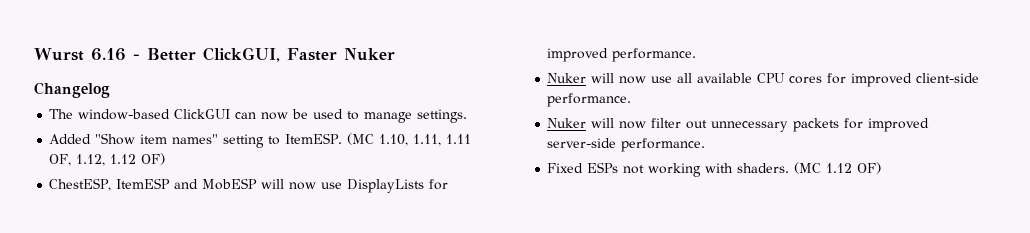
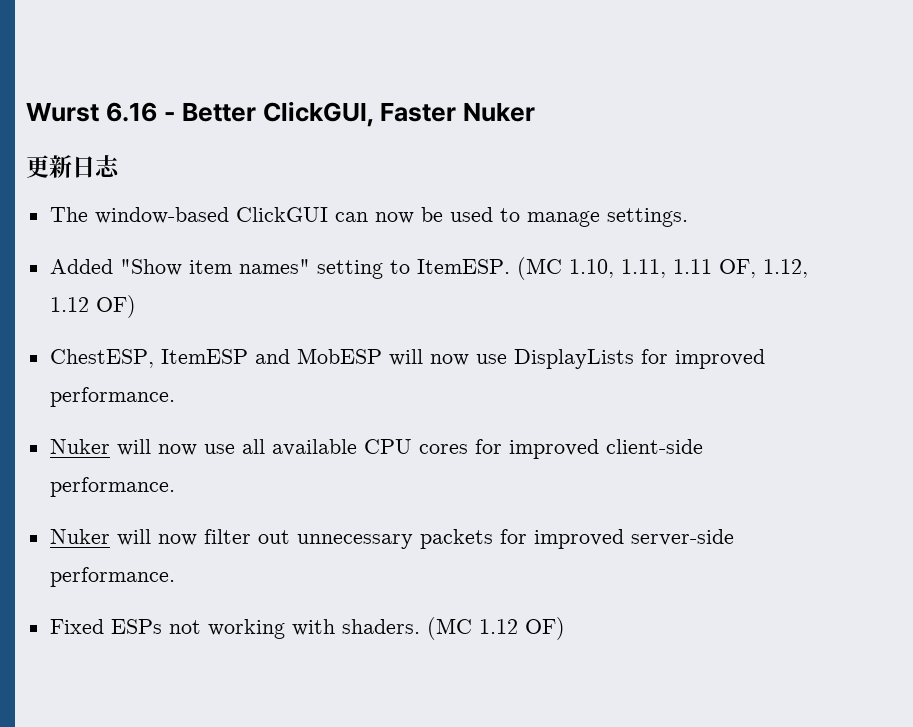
- Changelog
+ 更新日志

